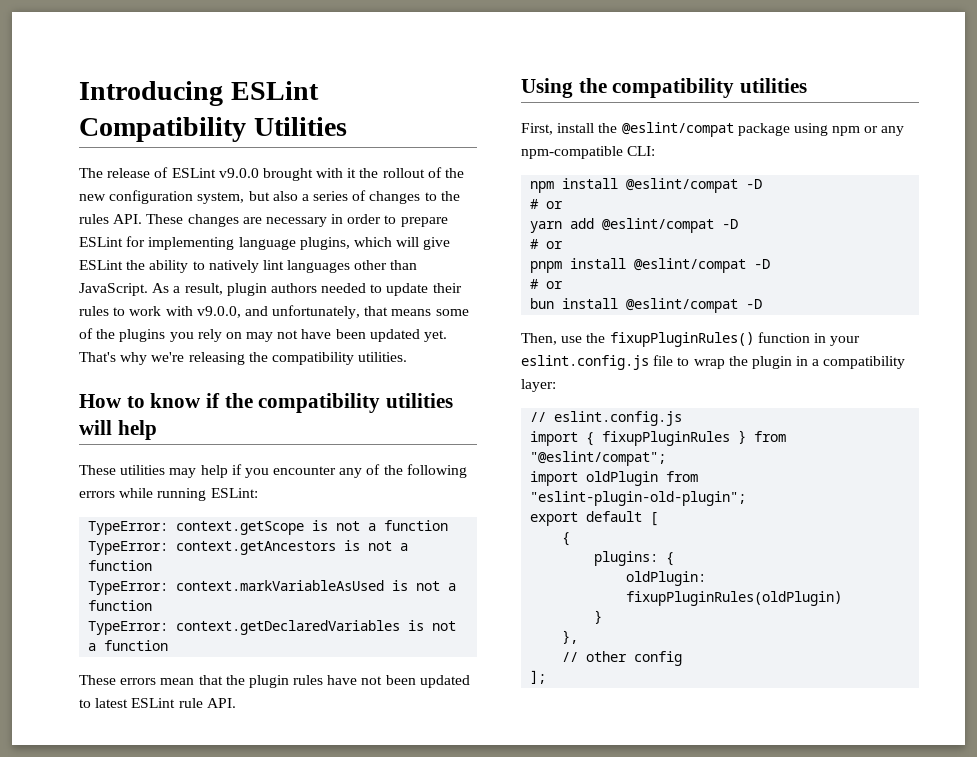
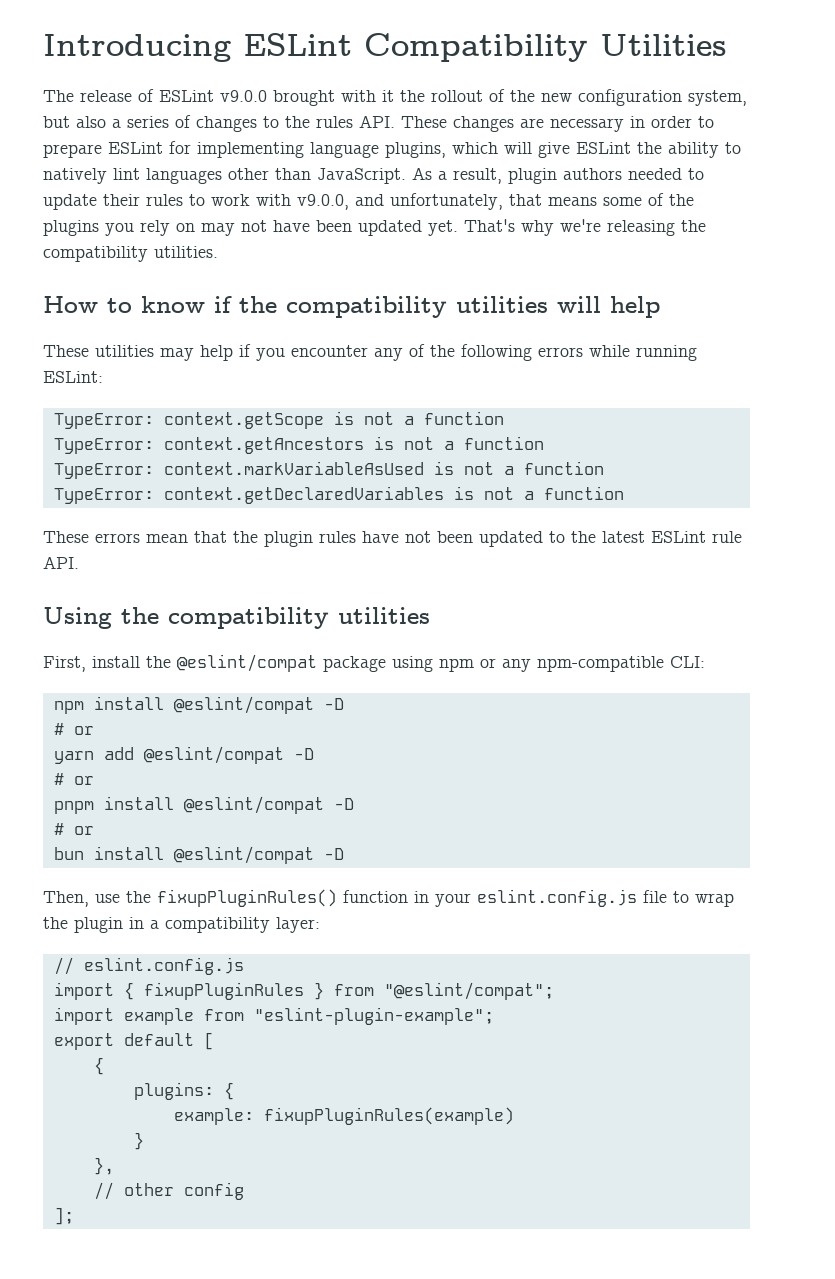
- These errors mean that the plugin rules have not been updated to latest ESLint rule API.
+ These errors mean that the plugin rules have not been updated to the latest ESLint rule API.
- import oldPlugin from "eslint-plugin-old-plugin";
+ import example from "eslint-plugin-example";
- oldPlugin: fixupPluginRules(oldPlugin)
+ example: fixupPluginRules(example)

